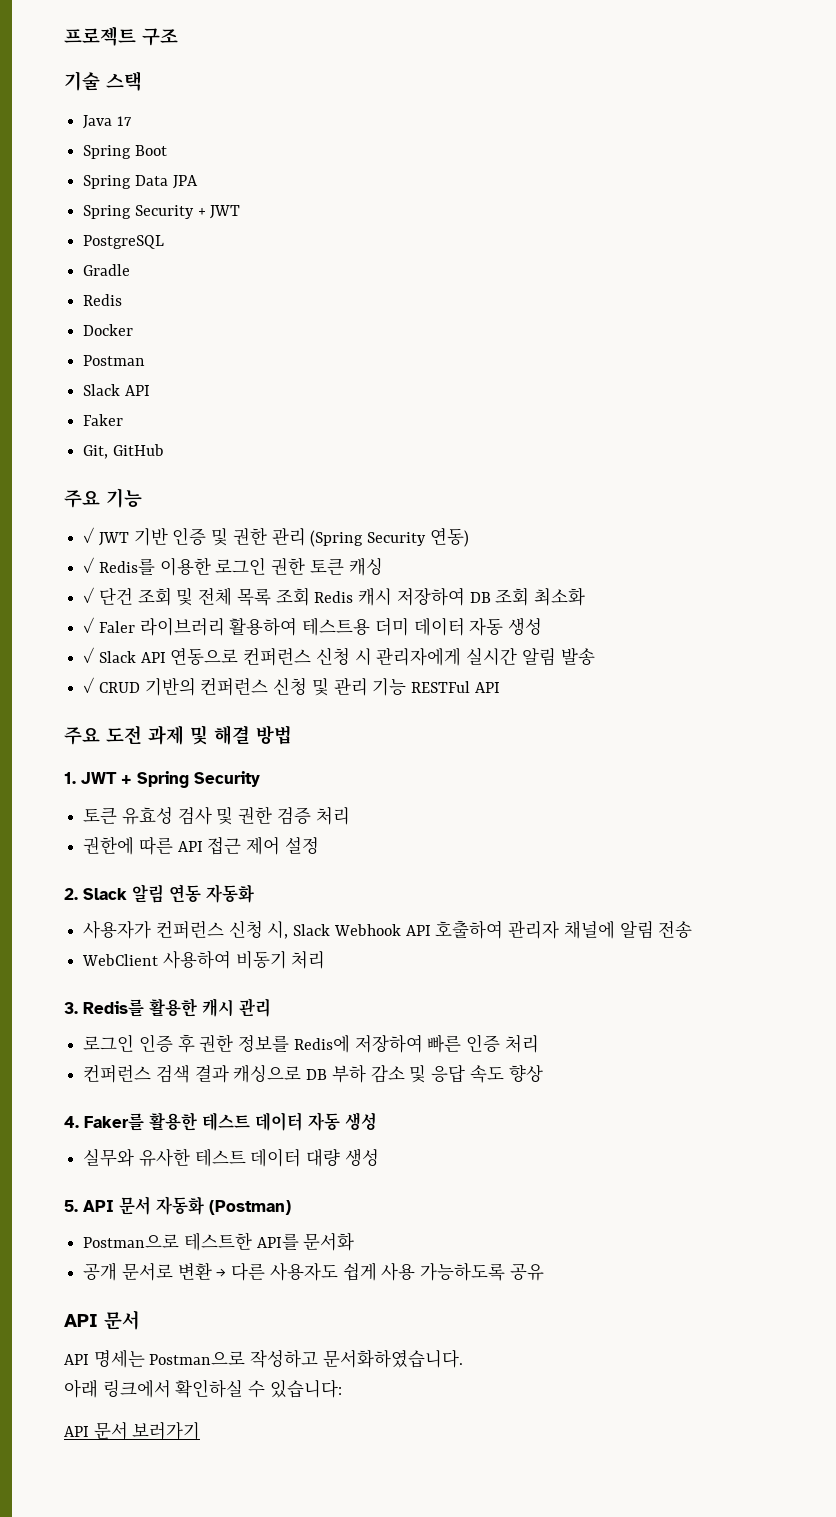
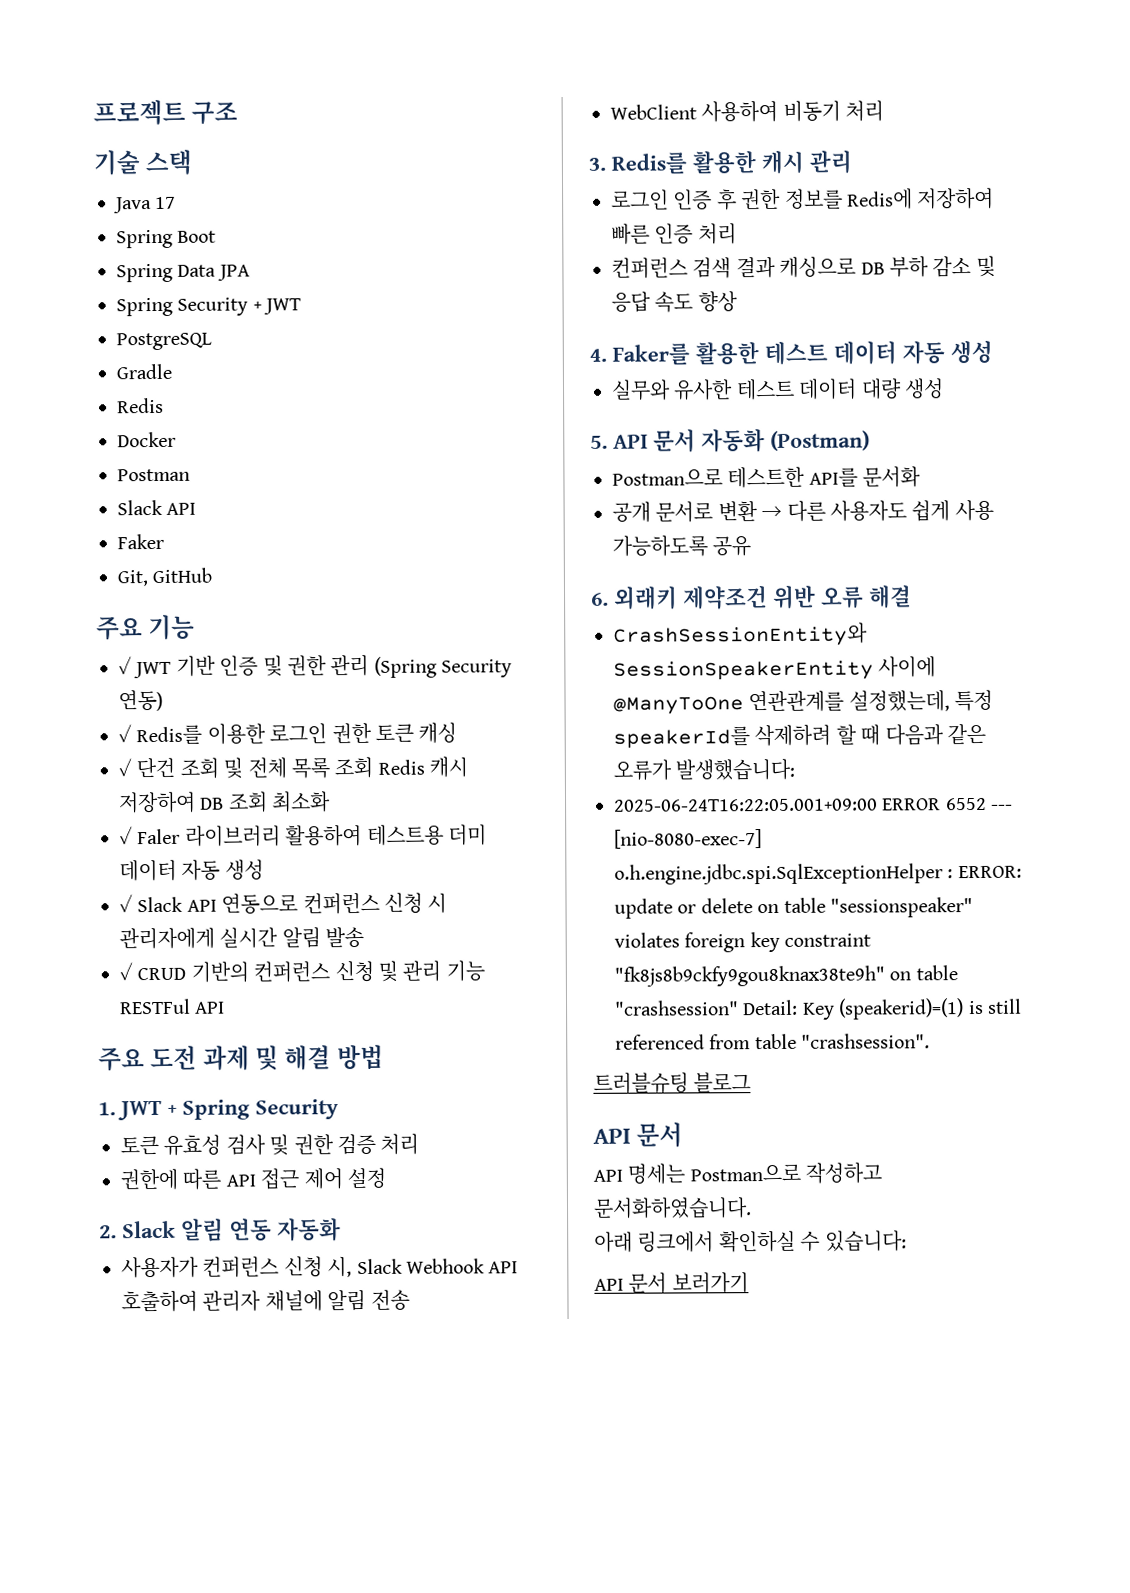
+ 6. 외래키 제약조건 위반 오류 해결
+ CrashSessionEntity와 SessionSpeakerEntity 사이에 @ManyToOne 연관관계를 설정했는데, 특정 speakerId를 삭제하려 할 때 다음과 같은 오류가 발생했습니다:
+ 2025-06-24T16:22:05.001+09:00 ERROR 6552 --- [nio-8080-exec-7] o.h.engine.jdbc.spi.SqlExceptionHelper : ERROR: update or delete on table "sessionspeaker" violates foreign key constraint "fk8js8b9ckfy9gou8knax38te9h" on table "crashsession" Detail: Key (speakerid)=(1) is still referenced from table "crashsession".
+ 트러블슈팅 블로그

